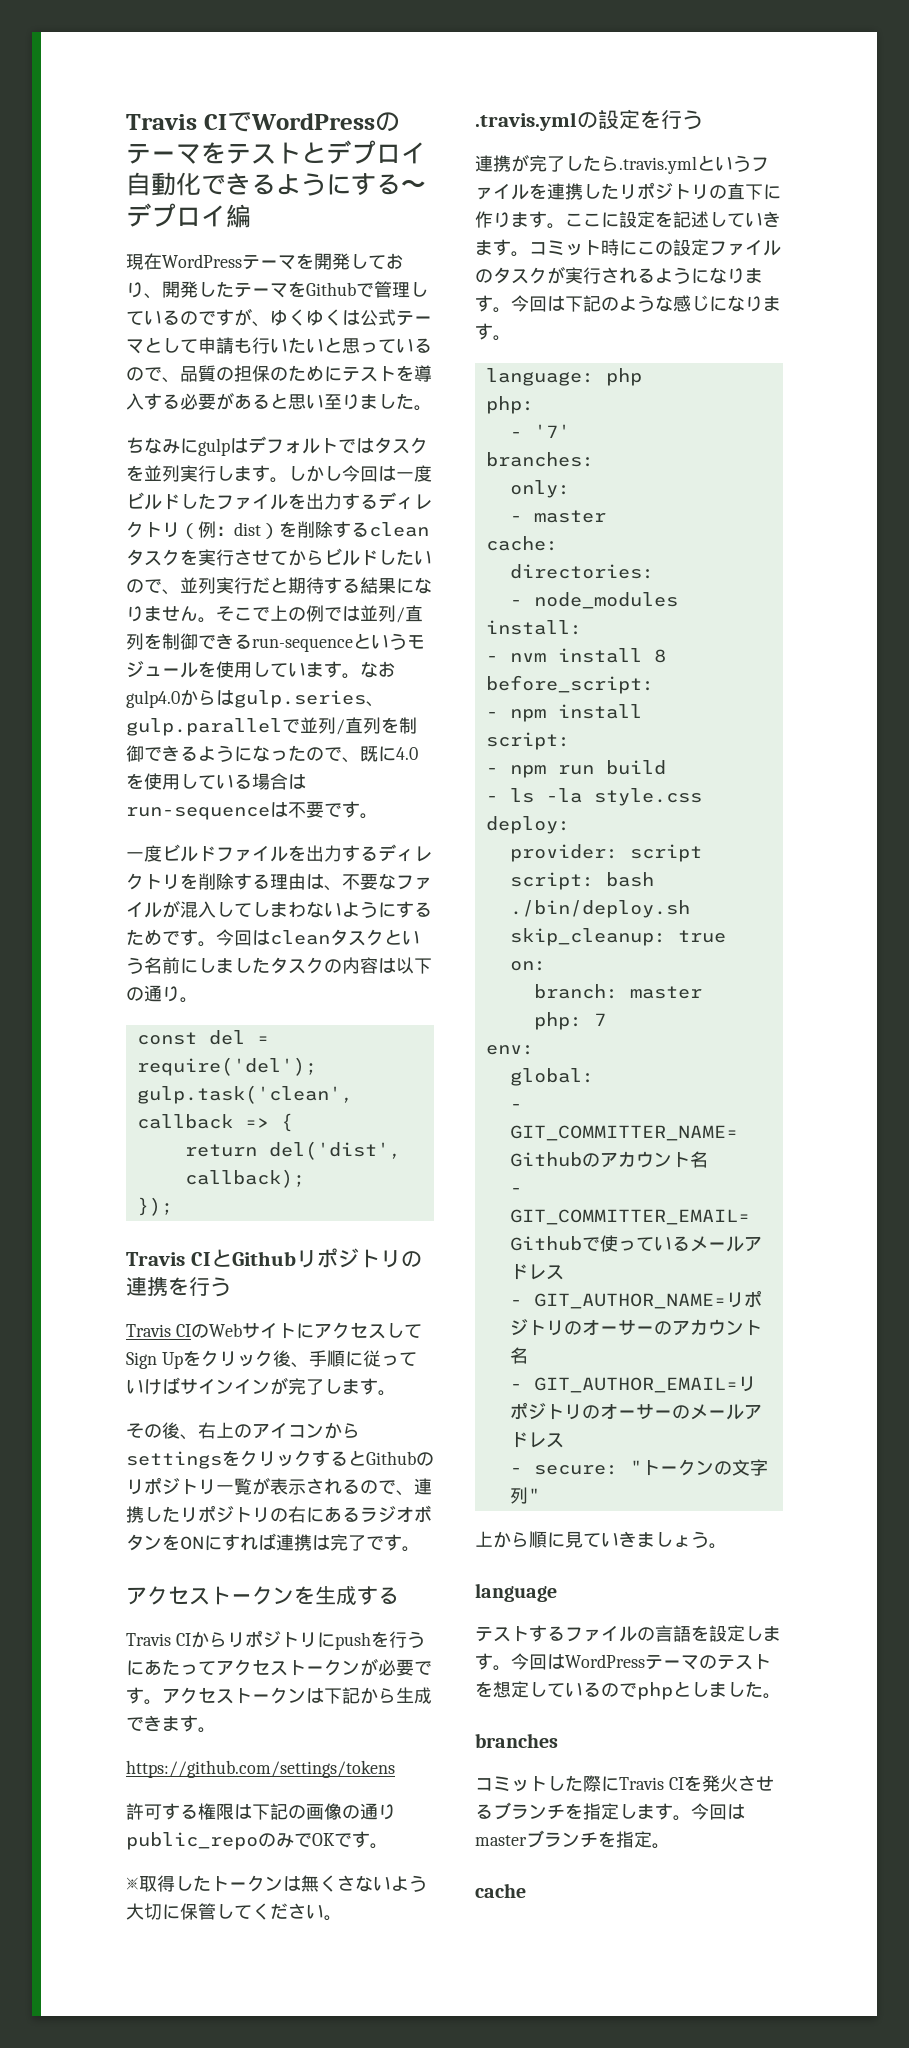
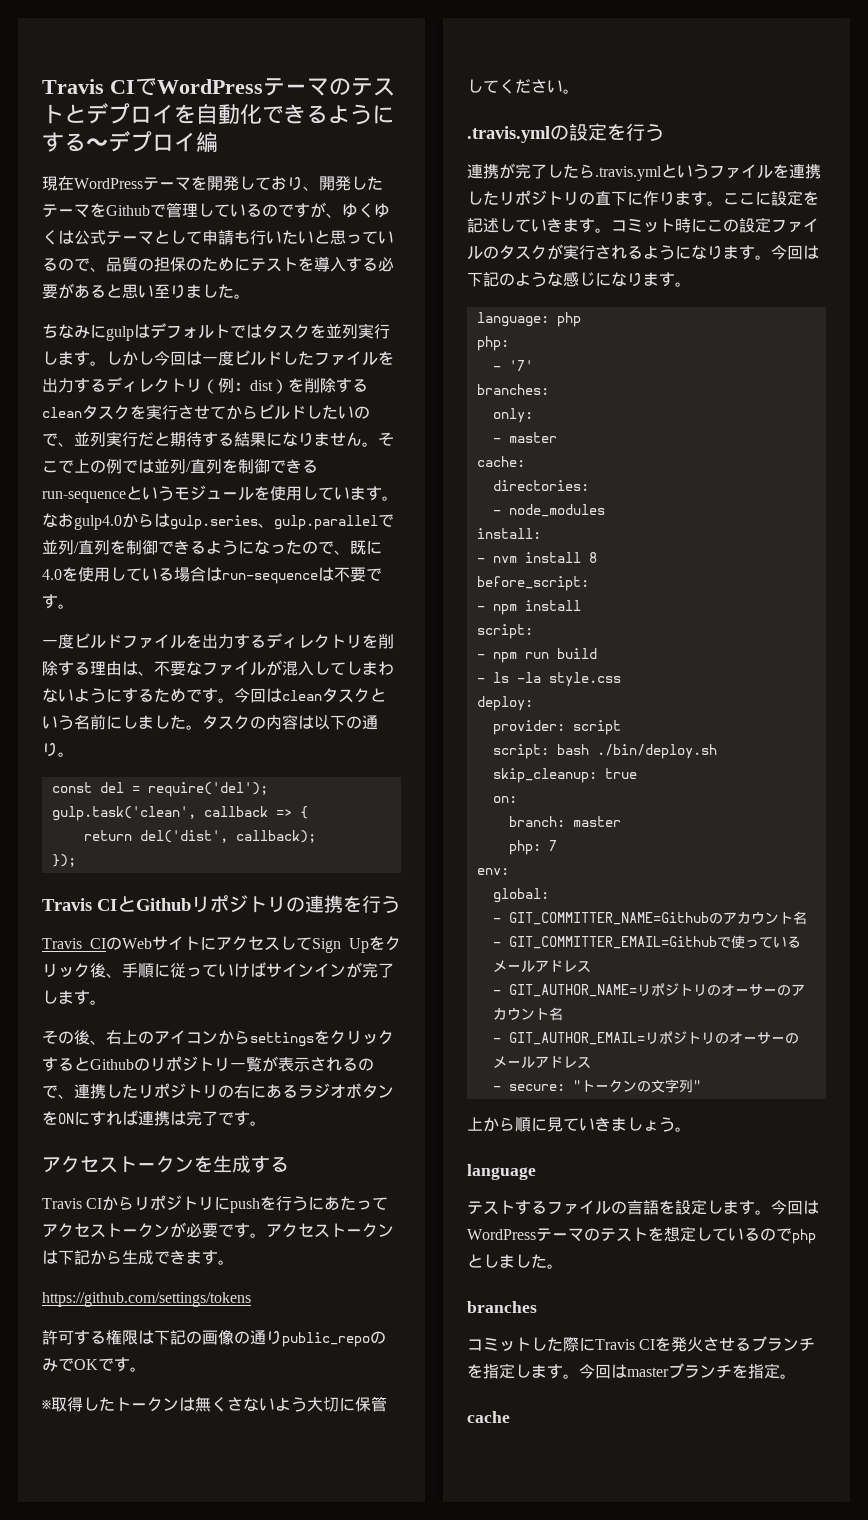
- Travis CIでWordPressのテーマをテストとデプロイ自動化できるようにする〜デプロイ編
+ Travis CIでWordPressテーマのテストとデプロイを自動化できるようにする〜デプロイ編
- 今回はcleanタスクという名前にしましたタスクの内容は以下の通り。
+ 今回はcleanタスクという名前にしました。タスクの内容は以下の通り。

